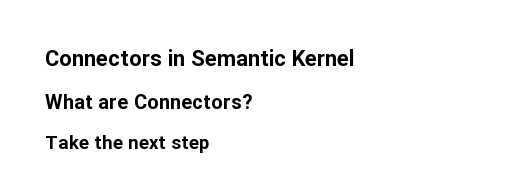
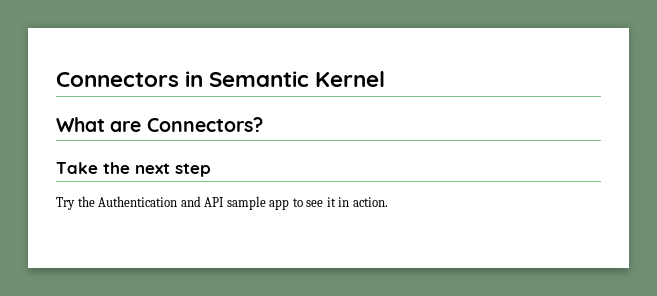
+ Try the Authentication and API sample app to see it in action.

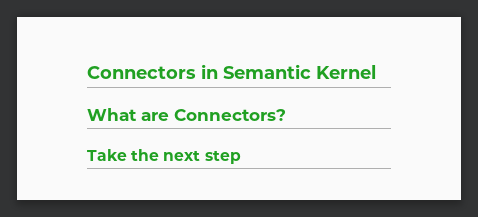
- Try the Authentication and API sample app to see it in action.

